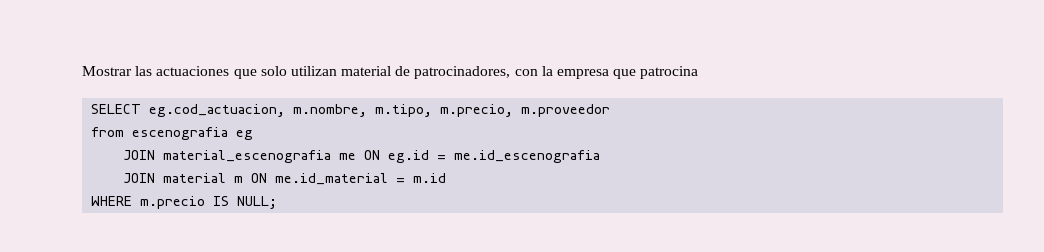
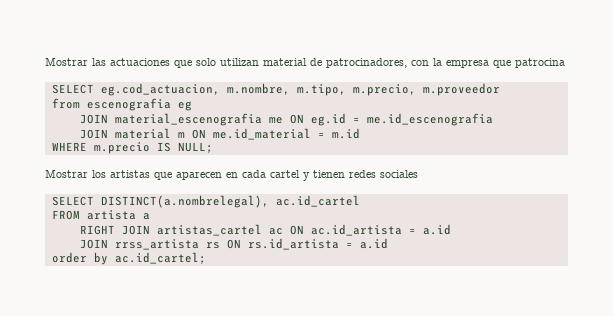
+ Mostrar los artistas que aparecen en cada cartel y tienen redes sociales
+ SELECT DISTINCT(a.nombrelegal), ac.id_cartel
+ FROM artista a
+ RIGHT JOIN artistas_cartel ac ON ac.id_artista = a.id
+ JOIN rrss_artista rs ON rs.id_artista = a.id
+ order by ac.id_cartel;

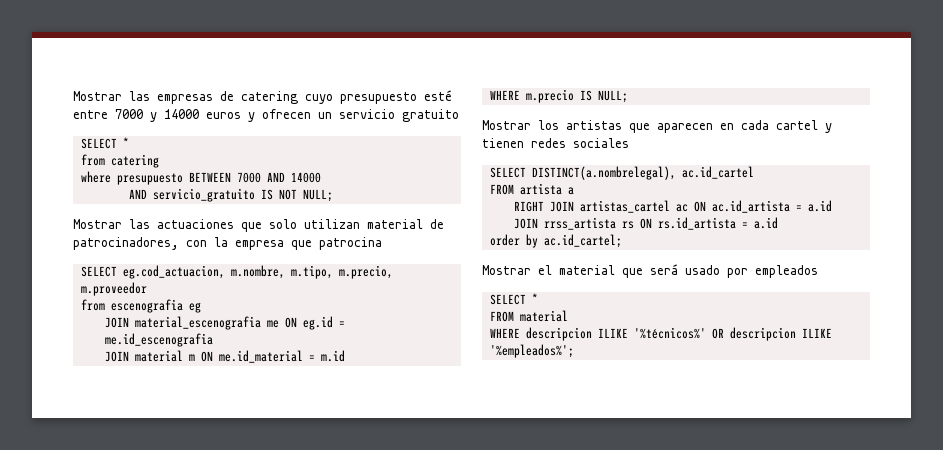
+ Mostrar las empresas de catering cuyo presupuesto esté entre 7000 y 14000 euros y ofrecen un servicio gratuito
+ SELECT *
+ from catering
+ where presupuesto BETWEEN 7000 AND 14000
+ AND servicio_gratuito IS NOT NULL;
+ Mostrar el material que será usado por empleados
+ SELECT *
+ FROM material
+ WHERE descripcion ILIKE '%técnicos%' OR descripcion ILIKE '%empleados%';

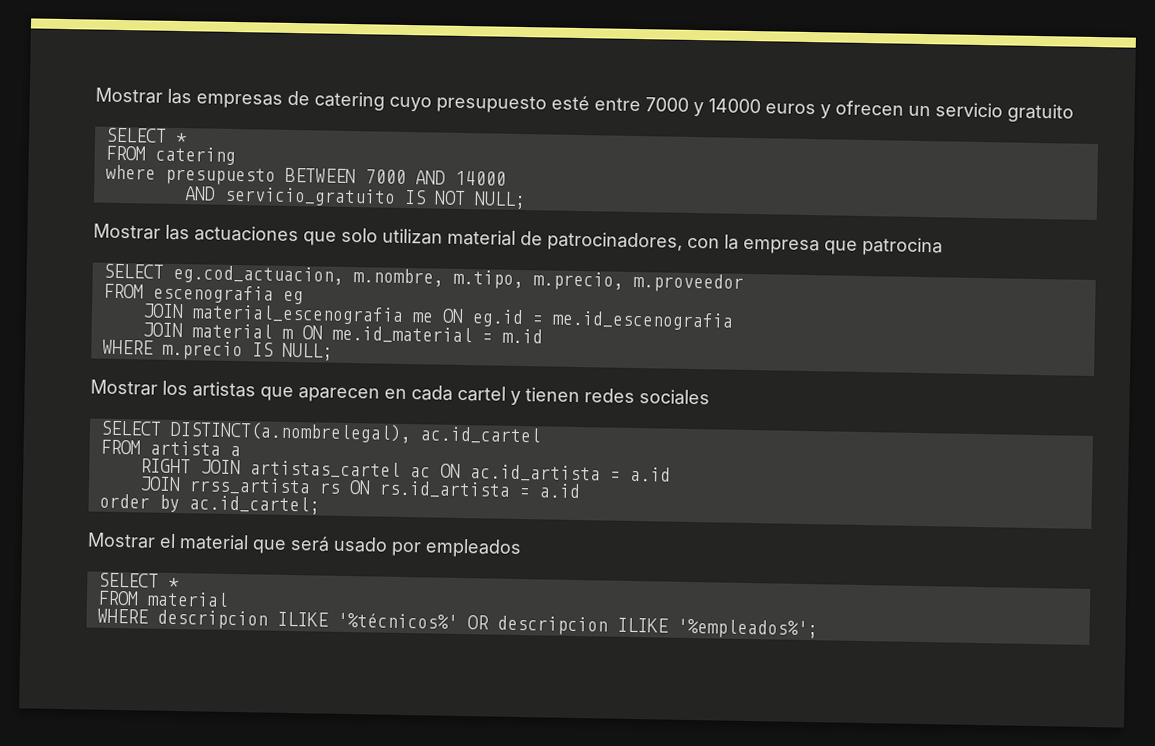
- from catering
+ FROM catering
- from escenografia eg
+ FROM escenografia eg

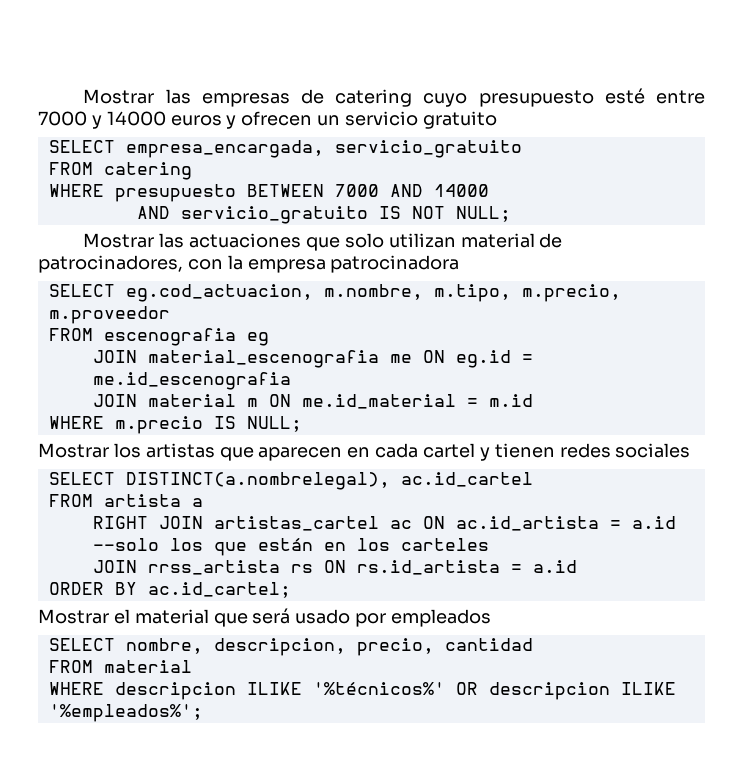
  Mostrar las empresas de catering cuyo presupuesto esté entre 7000 y 14000 euros y ofrecen un servicio gratuito
- SELECT *
+ SELECT empresa_encargada, servicio_gratuito
- where presupuesto BETWEEN 7000 AND 14000
+ WHERE presupuesto BETWEEN 7000 AND 14000
- Mostrar las actuaciones que solo utilizan material de patrocinadores, con la empresa que patrocina
+ Mostrar las actuaciones que solo utilizan material de patrocinadores, con la empresa patrocinadora
- RIGHT JOIN artistas_cartel ac ON ac.id_artista = a.id
+ RIGHT JOIN artistas_cartel ac ON ac.id_artista = a.id --solo los que están en los carteles
- order by ac.id_cartel;
+ ORDER BY ac.id_cartel;
  Mostrar el material que será usado por empleados
- SELECT *
+ SELECT nombre, descripcion, precio, cantidad

